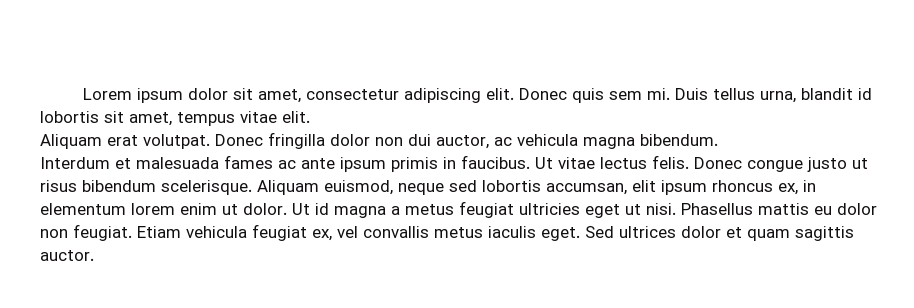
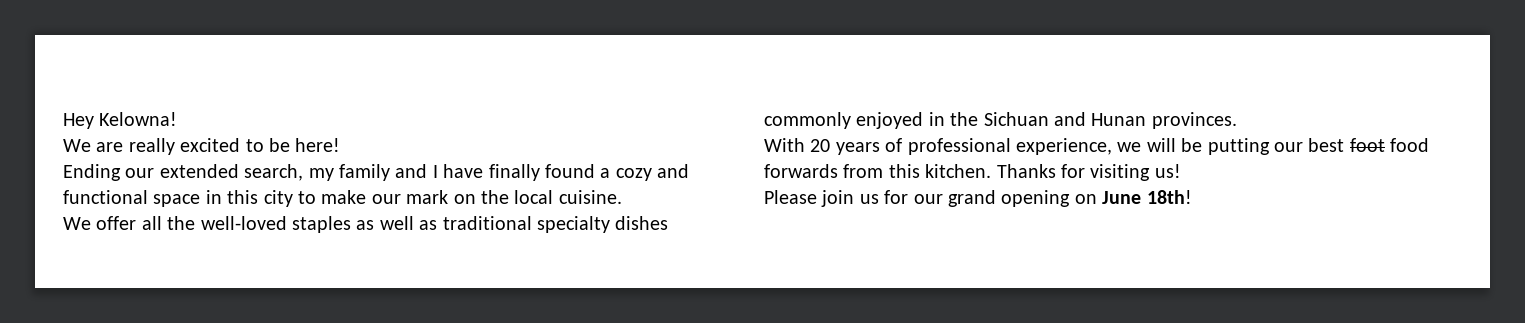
- Lorem ipsum dolor sit amet, consectetur adipiscing elit. Donec quis sem mi. Duis tellus urna, blandit id lobortis sit amet, tempus vitae elit.
- Aliquam erat volutpat. Donec fringilla dolor non dui auctor, ac vehicula magna bibendum.
- Interdum et malesuada fames ac ante ipsum primis in faucibus. Ut vitae lectus felis. Donec congue justo ut risus bibendum scelerisque. Aliquam euismod, neque sed lobortis accumsan, elit ipsum rhoncus ex, in elementum lorem enim ut dolor. Ut id magna a metus feugiat ultricies eget ut nisi. Phasellus mattis eu dolor non feugiat. Etiam vehicula feugiat ex, vel convallis metus iaculis eget. Sed ultrices dolor et quam sagittis auctor.
+ Hey Kelowna!
+ We are really excited to be here!
+ Ending our extended search, my family and I have finally found a cozy and functional space in this city to make our mark on the local cuisine.
+ We offer all the well-loved staples as well as traditional specialty dishes commonly enjoyed in the Sichuan and Hunan provinces.
+ With 20 years of professional experience, we will be putting our best foot food forwards from this kitchen. Thanks for visiting us!
+ Please join us for our grand opening on June 18th!

